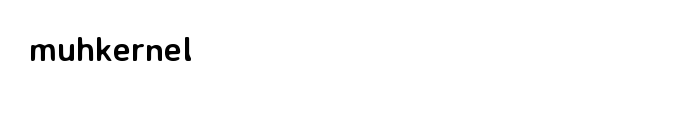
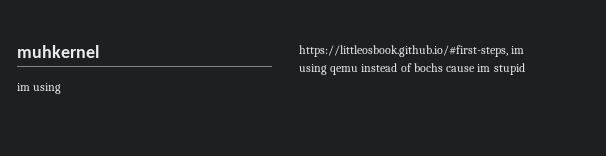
+ im using https://littleosbook.github.io/#first-steps, im using qemu instead of bochs cause im stupid

